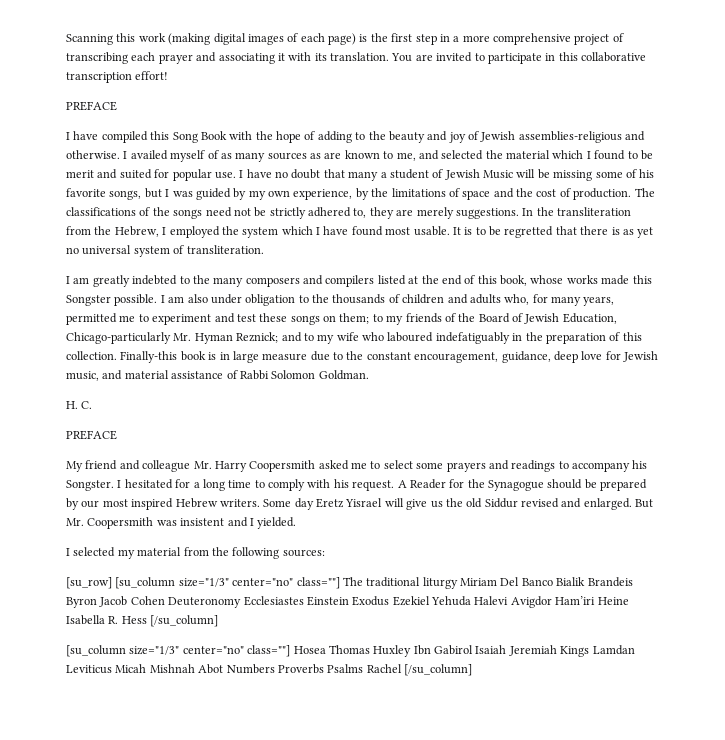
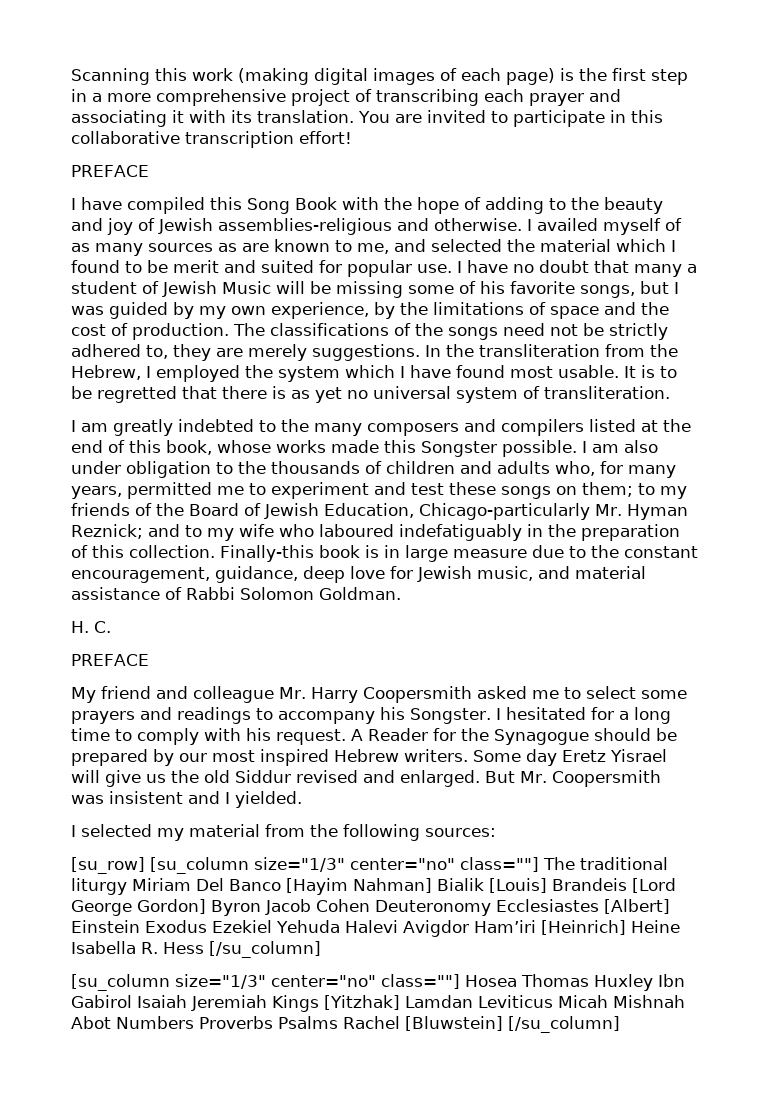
- [su_row] [su_column size="1/3" center="no" class=""] The traditional liturgy Miriam Del Banco Bialik Brandeis Byron Jacob Cohen Deuteronomy Ecclesiastes Einstein Exodus Ezekiel Yehuda Halevi Avigdor Ham’iri Heine Isabella R. Hess [/su_column]
+ [su_row] [su_column size="1/3" center="no" class=""] The traditional liturgy Miriam Del Banco [Hayim Nahman] Bialik [Louis] Brandeis [Lord George Gordon] Byron Jacob Cohen Deuteronomy Ecclesiastes [Albert] Einstein Exodus Ezekiel Yehuda Halevi Avigdor Ham’iri [Heinrich] Heine Isabella R. Hess [/su_column]
- [su_column size="1/3" center="no" class=""] Hosea Thomas Huxley Ibn Gabirol Isaiah Jeremiah Kings Lamdan Leviticus Micah Mishnah Abot Numbers Proverbs Psalms Rachel [/su_column]
+ [su_column size="1/3" center="no" class=""] Hosea Thomas Huxley Ibn Gabirol Isaiah Jeremiah Kings [Yitzhak] Lamdan Leviticus Micah Mishnah Abot Numbers Proverbs Psalms Rachel [Bluwstein] [/su_column]

